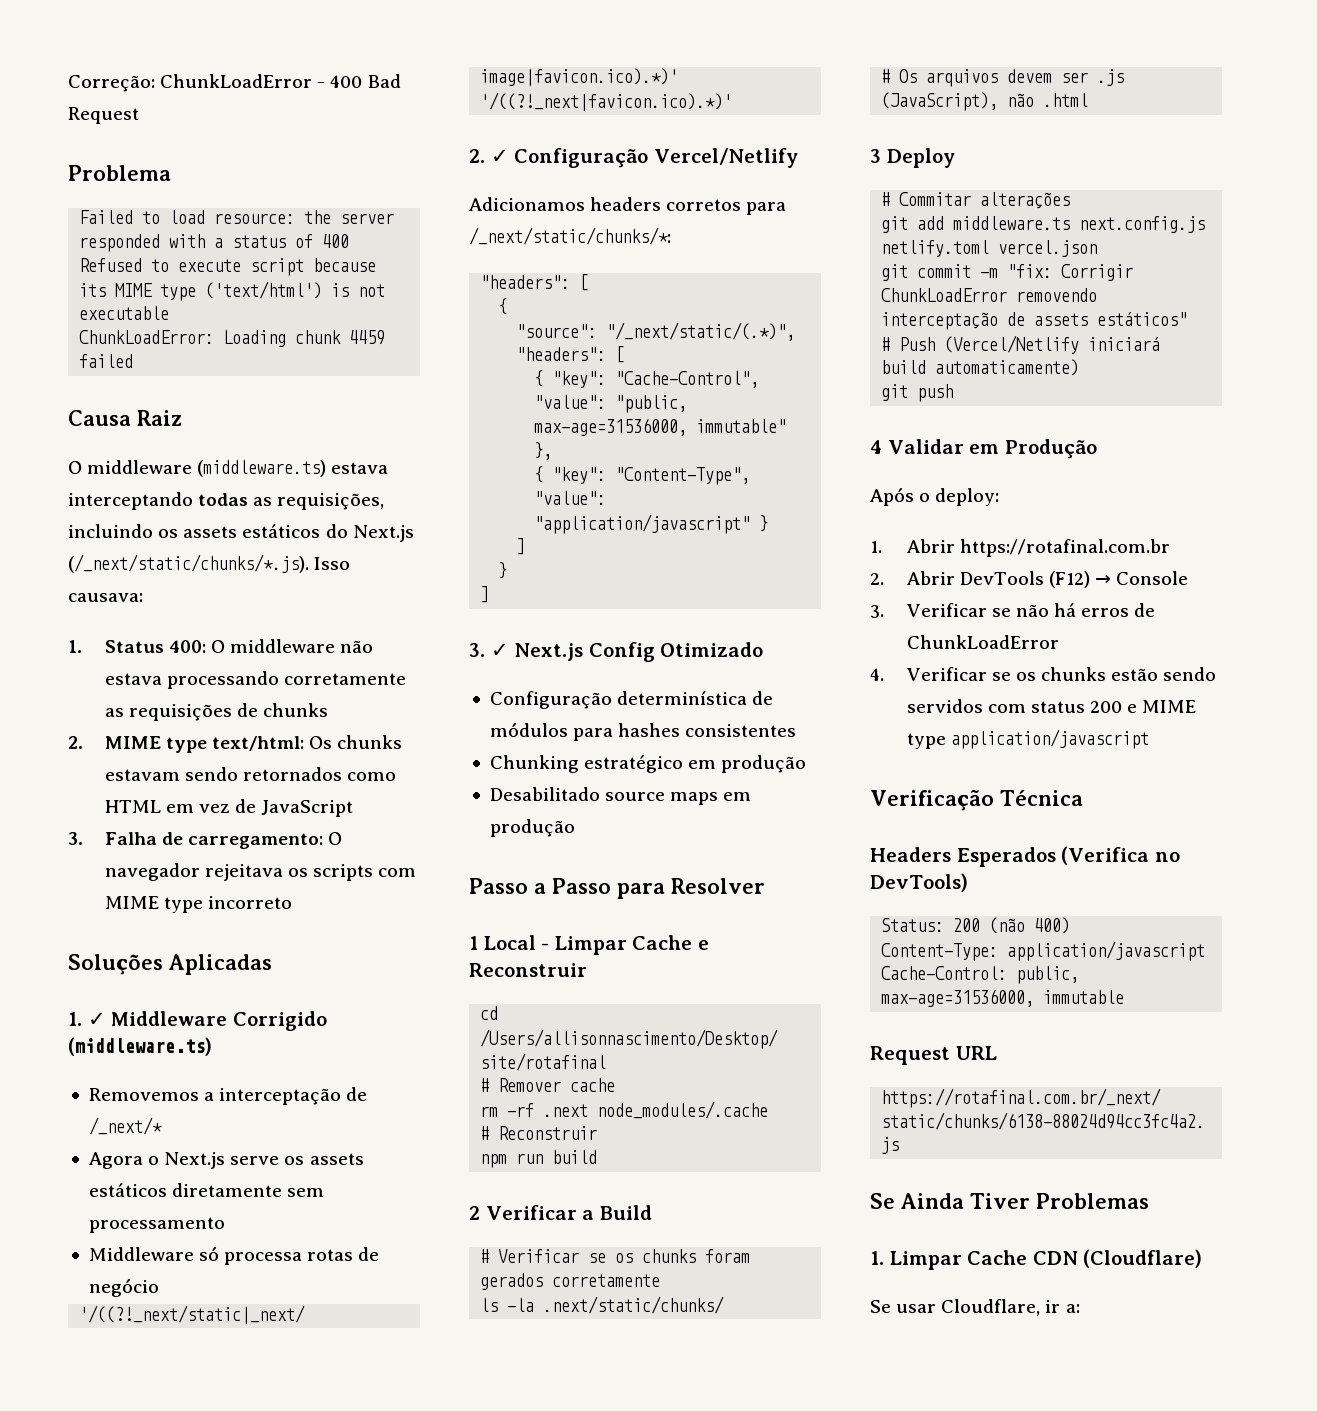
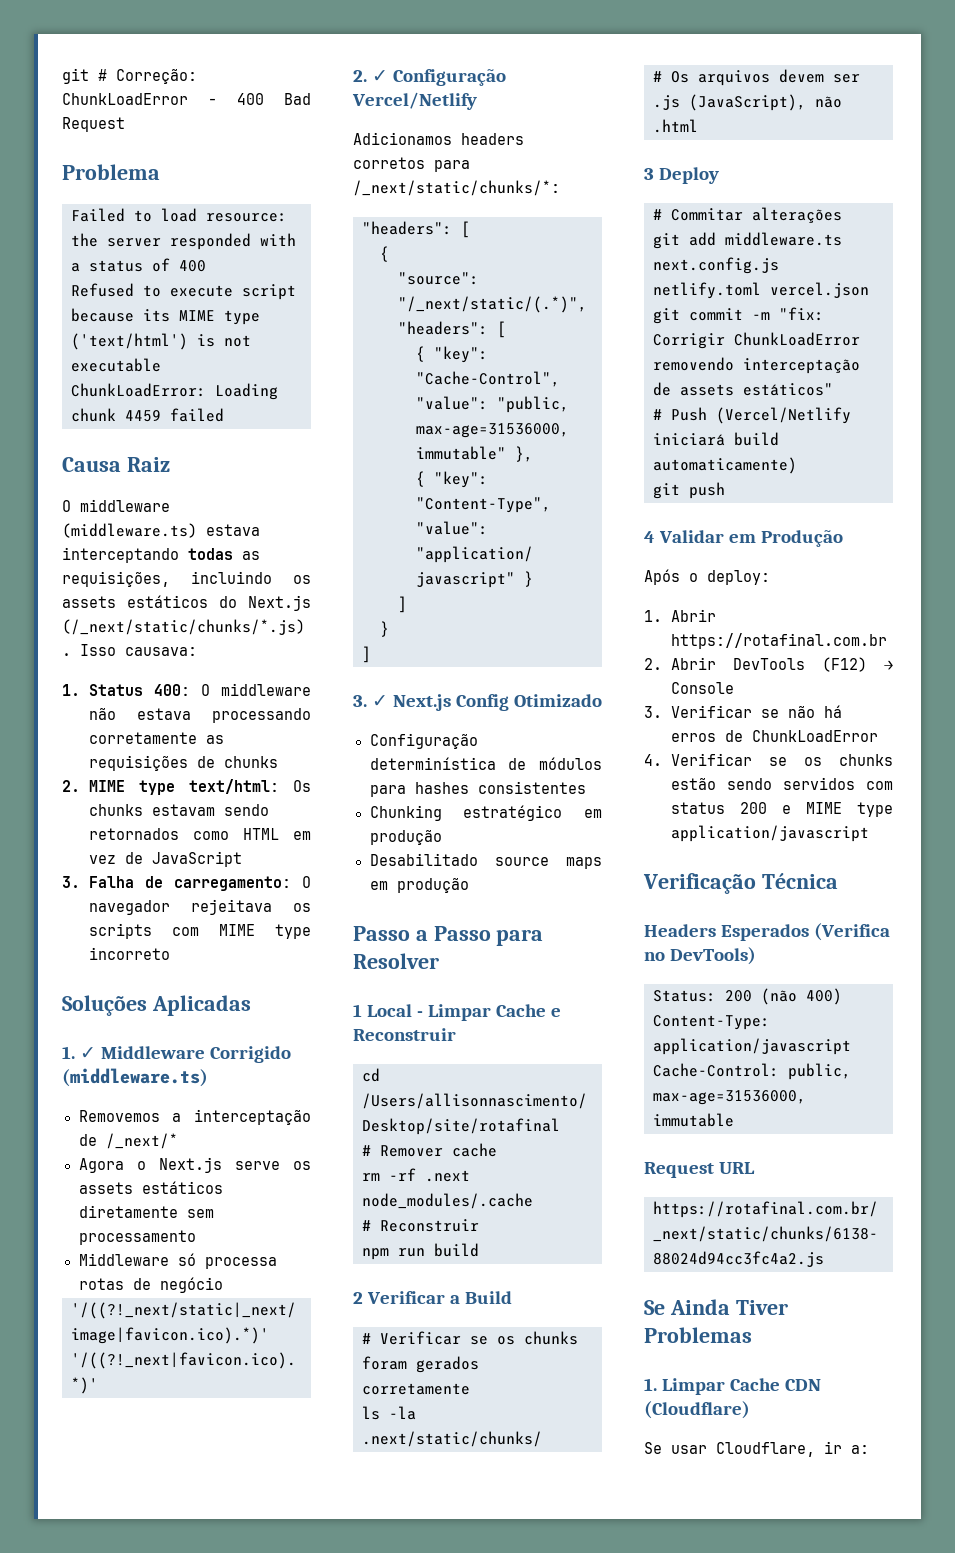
- Correção: ChunkLoadError - 400 Bad Request
+ git # Correção: ChunkLoadError - 400 Bad Request

